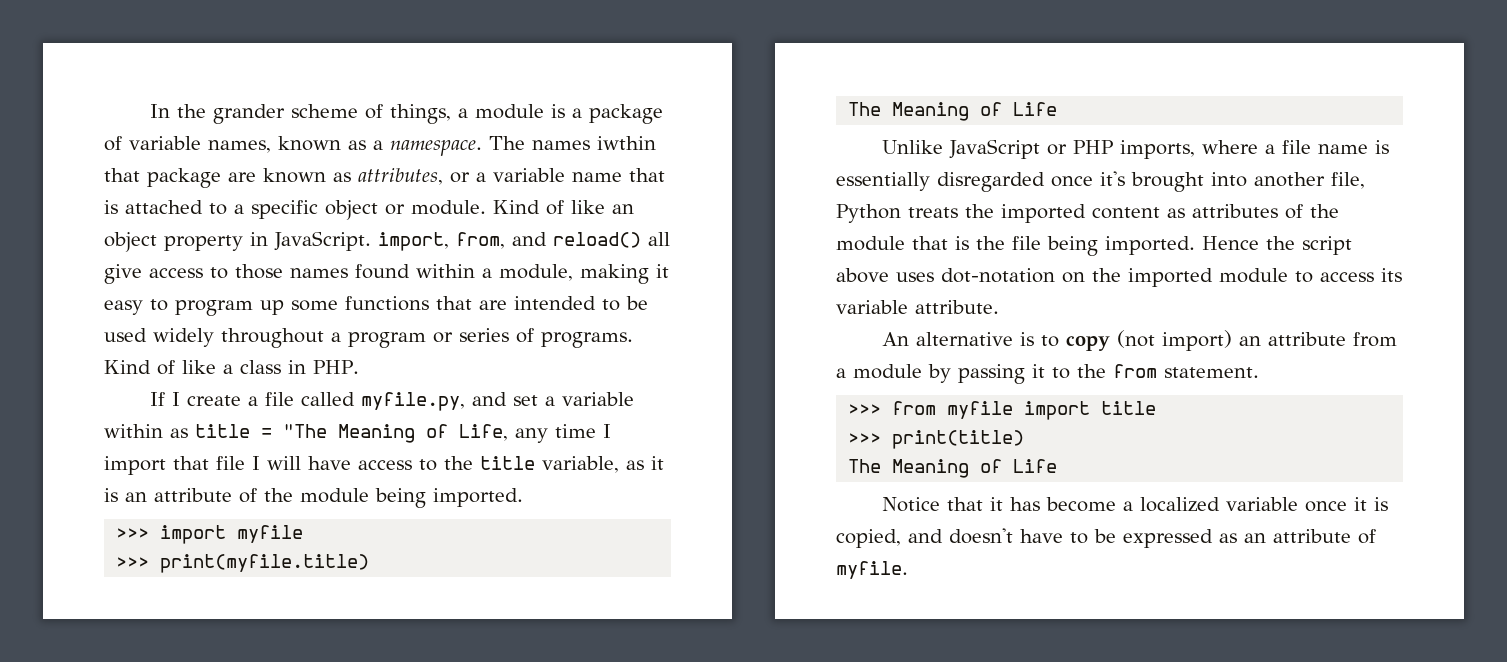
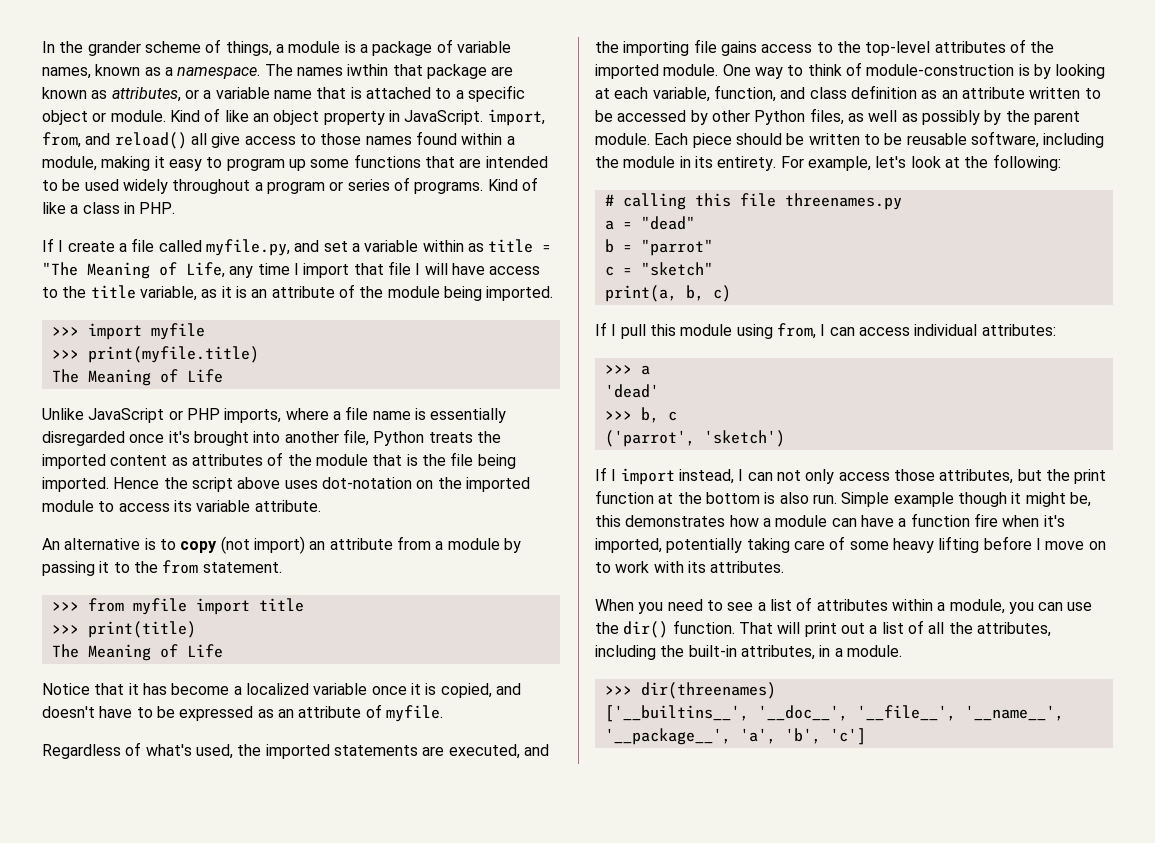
+ Regardless of what's used, the imported statements are executed, and the importing file gains access to the top-level attributes of the imported module. One way to think of module-construction is by looking at each variable, function, and class definition as an attribute written to be accessed by other Python files, as well as possibly by the parent module. Each piece should be written to be reusable software, including the module in its entirety. For example, let's look at the following:
+ # calling this file threenames.py
+ a = "dead"
+ b = "parrot"
+ c = "sketch"
+ print(a, b, c)
+ If I pull this module using from, I can access individual attributes:
+ >>> a
+ 'dead'
+ >>> b, c
+ ('parrot', 'sketch')
+ If I import instead, I can not only access those attributes, but the print function at the bottom is also run. Simple example though it might be, this demonstrates how a module can have a function fire when it's imported, potentially taking care of some heavy lifting before I move on to work with its attributes.
+ When you need to see a list of attributes within a module, you can use the dir() function. That will print out a list of all the attributes, including the built-in attributes, in a module.
+ >>> dir(threenames)
+ ['__builtins__', '__doc__', '__file__', '__name__', '__package__', 'a', 'b', 'c']

